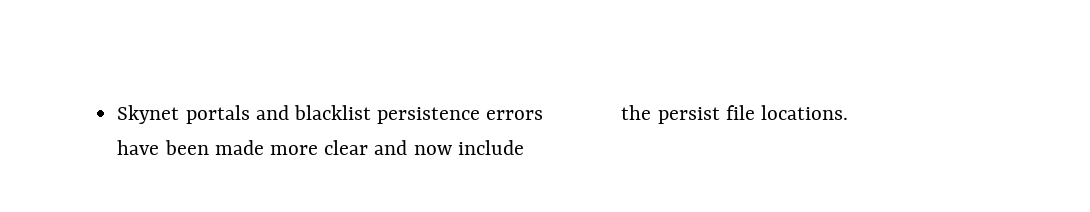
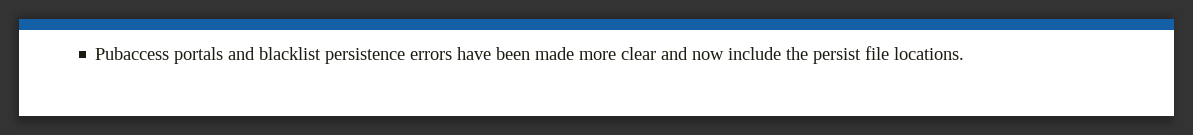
- Skynet portals and blacklist persistence errors have been made more clear and now include the persist file locations.
+ Pubaccess portals and blacklist persistence errors have been made more clear and now include the persist file locations.

